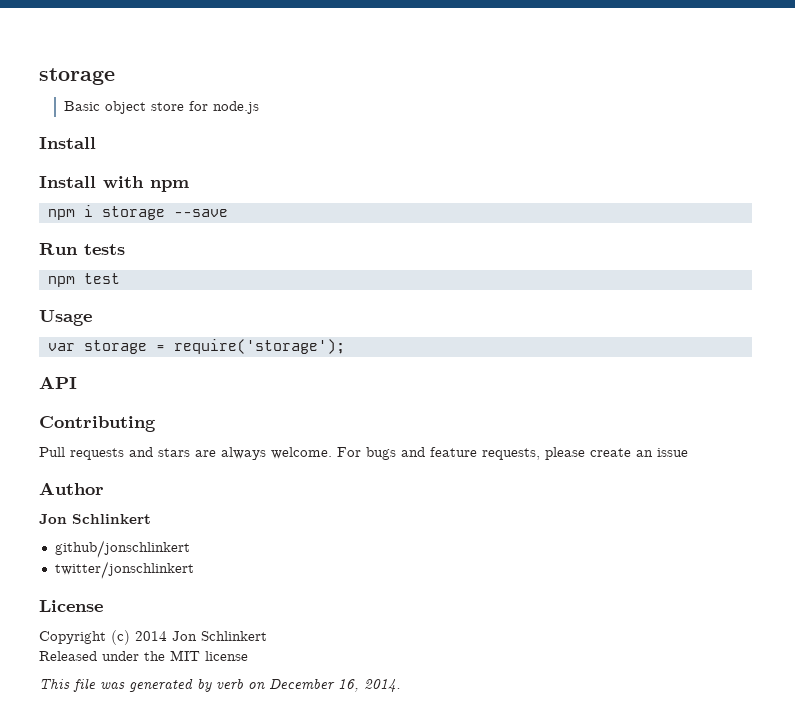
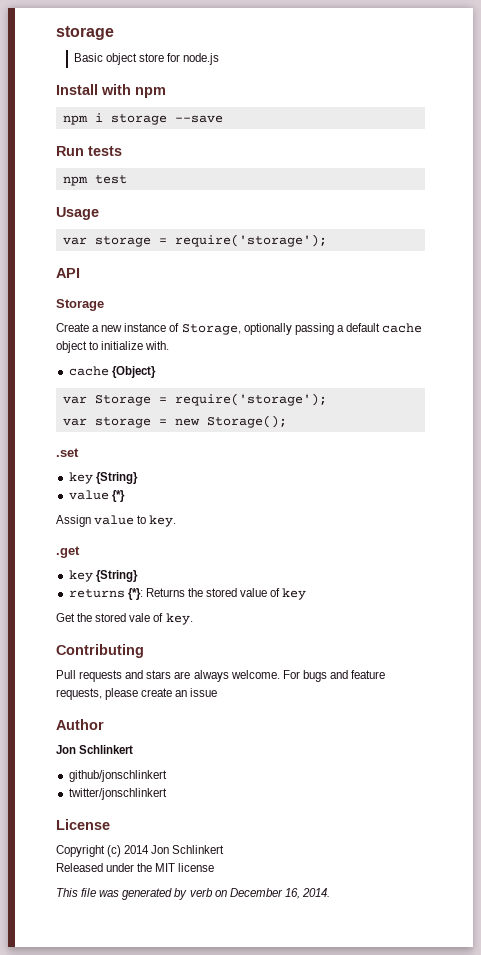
  Basic object store for node.js
- Install
  API
+ Storage
+ Create a new instance of Storage, optionally passing a default cache object to initialize with.
+ cache {Object}
+ var Storage = require('storage');
+ var storage = new Storage();
+ .set
+ key {String}
+ value {*}
+ Assign value to key.
+ .get
+ key {String}
+ returns {*}: Returns the stored value of key
+ Get the stored vale of key.

